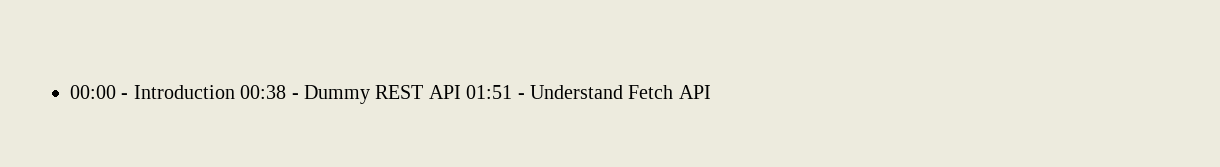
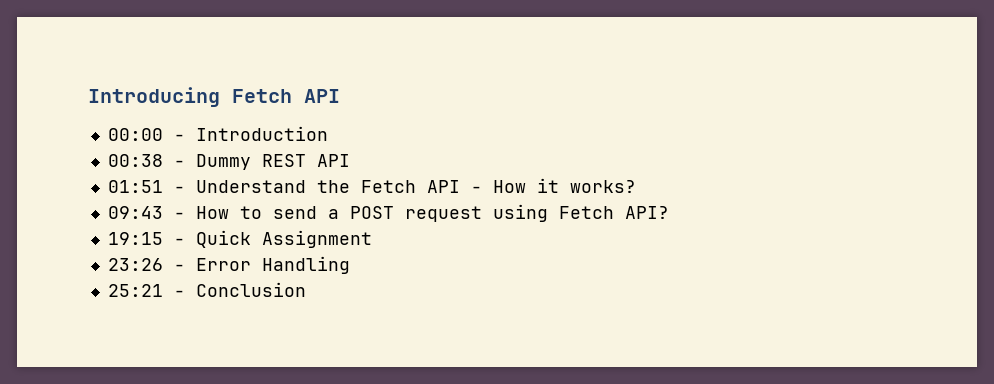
+ Introducing Fetch API
- 00:00 - Introduction 00:38 - Dummy REST API 01:51 - Understand Fetch API
+ 00:00 - Introduction
+ 00:38 - Dummy REST API
+ 01:51 - Understand the Fetch API - How it works?
+ 09:43 - How to send a POST request using Fetch API?
+ 19:15 - Quick Assignment
+ 23:26 - Error Handling
+ 25:21 - Conclusion

